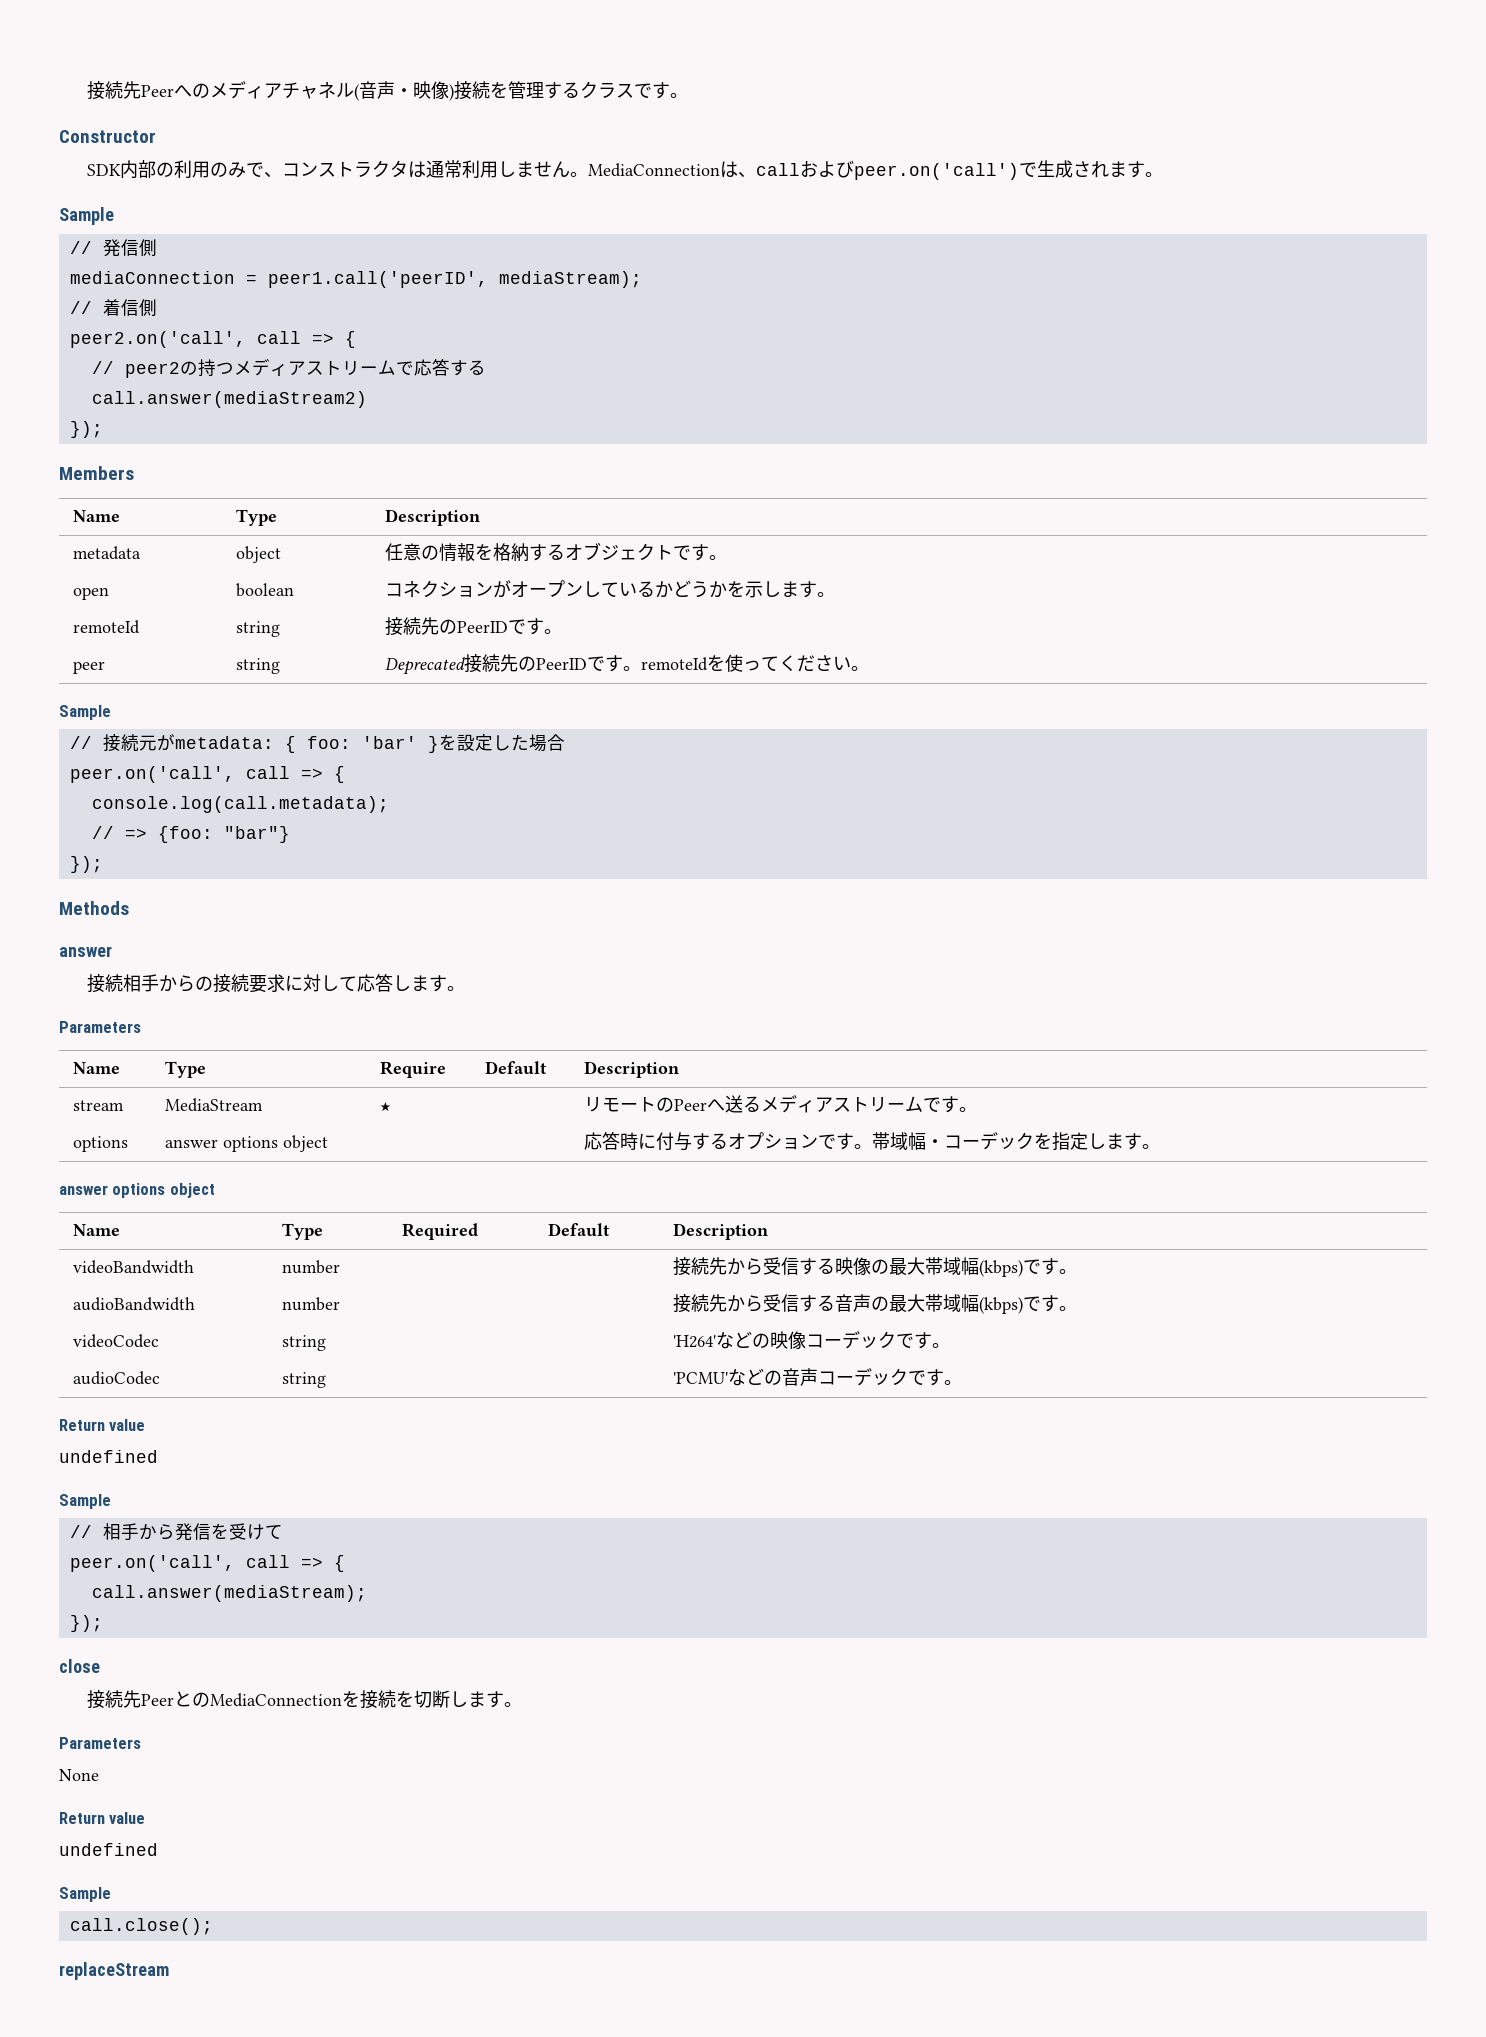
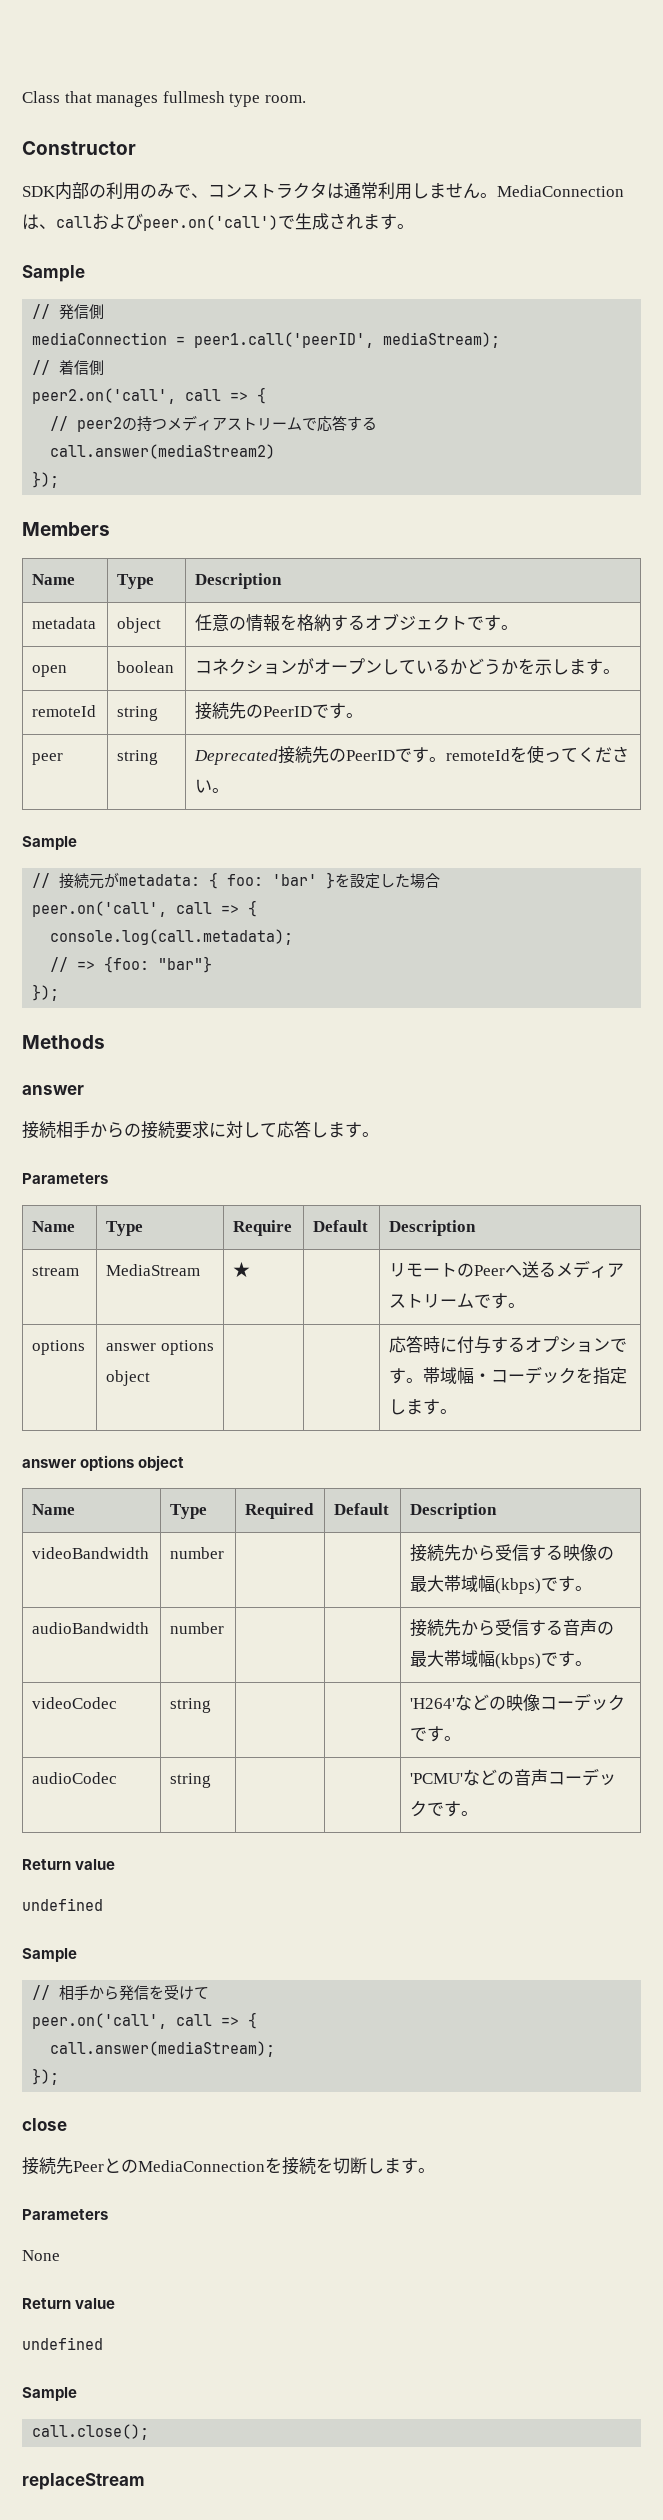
- 接続先Peerへのメディアチャネル(音声・映像)接続を管理するクラスです。
+ Class that manages fullmesh type room.

